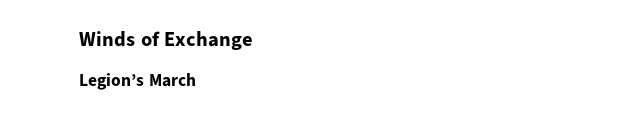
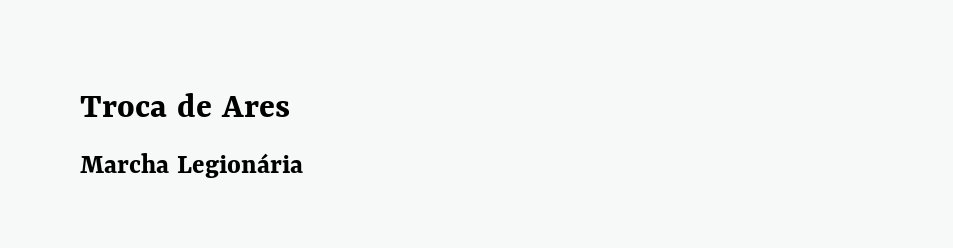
- Winds of Exchange
- Legion’s March
+ Troca de Ares
+ Marcha Legionária

